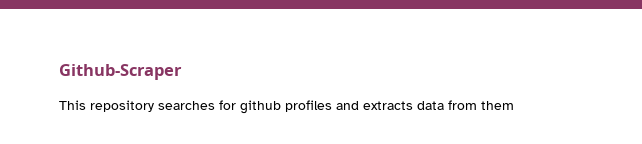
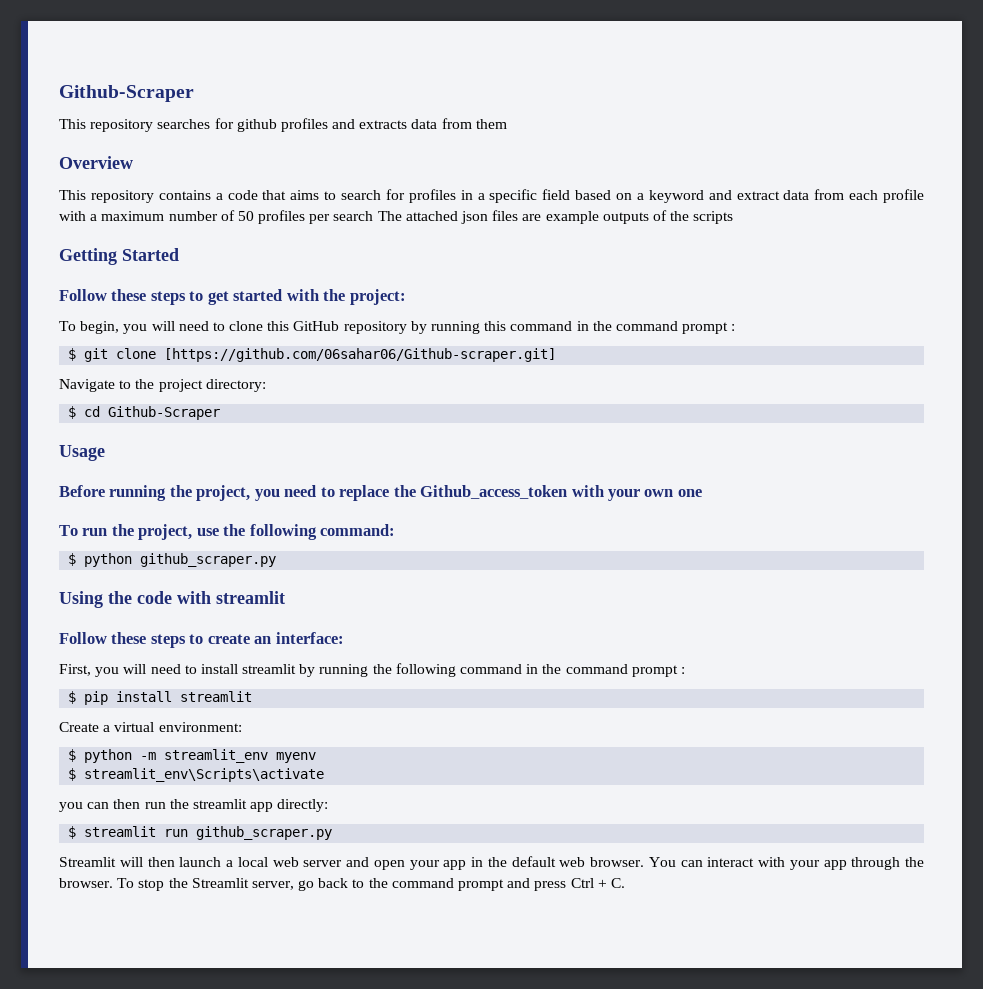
+ Overview
+ This repository contains a code that aims to search for profiles in a specific field based on a keyword and extract data from each profile with a maximum number of 50 profiles per search The attached json files are example outputs of the scripts
+ Getting Started
+ Follow these steps to get started with the project:
+ To begin, you will need to clone this GitHub repository by running this command in the command prompt :
+ $ git clone [https://github.com/06sahar06/Github-scraper.git]
+ Navigate to the project directory:
+ $ cd Github-Scraper
+ Usage
+ Before running the project, you need to replace the Github_access_token with your own one
+ To run the project, use the following command:
+ $ python github_scraper.py
+ Using the code with streamlit
+ Follow these steps to create an interface:
+ First, you will need to install streamlit by running the following command in the command prompt :
+ $ pip install streamlit
+ Create a virtual environment:
+ $ python -m streamlit_env myenv
+ $ streamlit_env\Scripts\activate
+ you can then run the streamlit app directly:
+ $ streamlit run github_scraper.py
+ Streamlit will then launch a local web server and open your app in the default web browser. You can interact with your app through the browser. To stop the Streamlit server, go back to the command prompt and press Ctrl + C.

